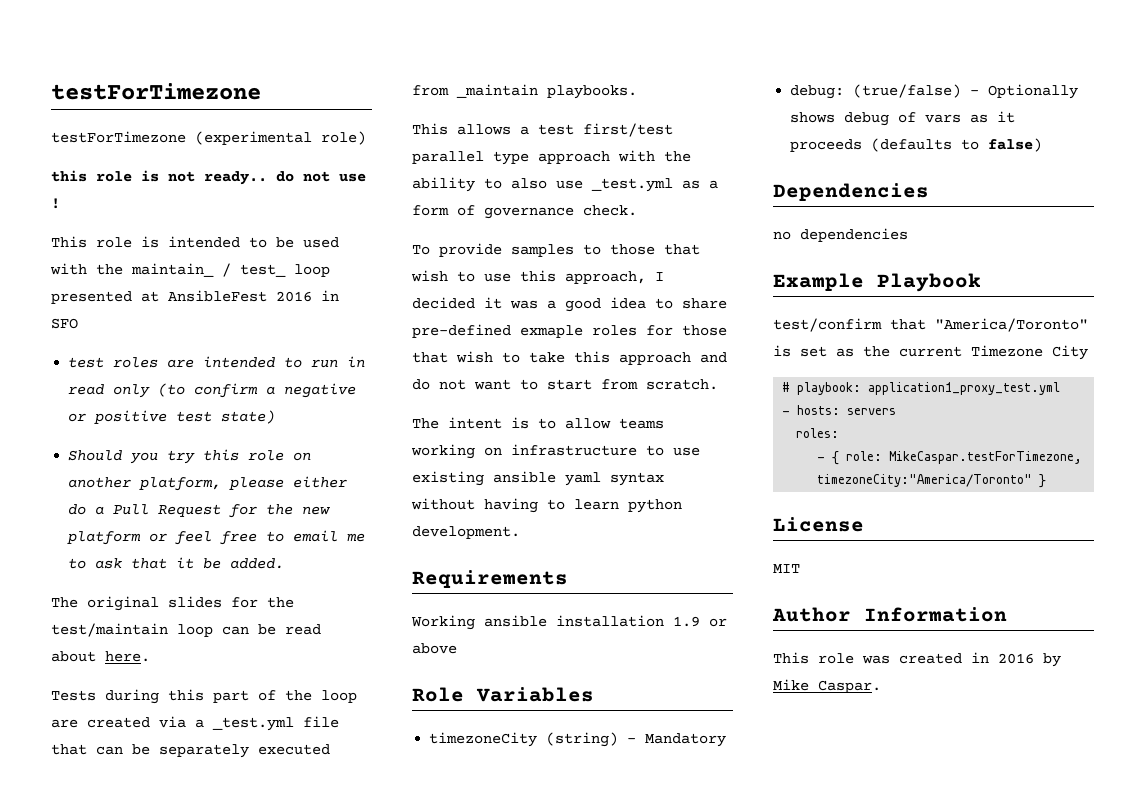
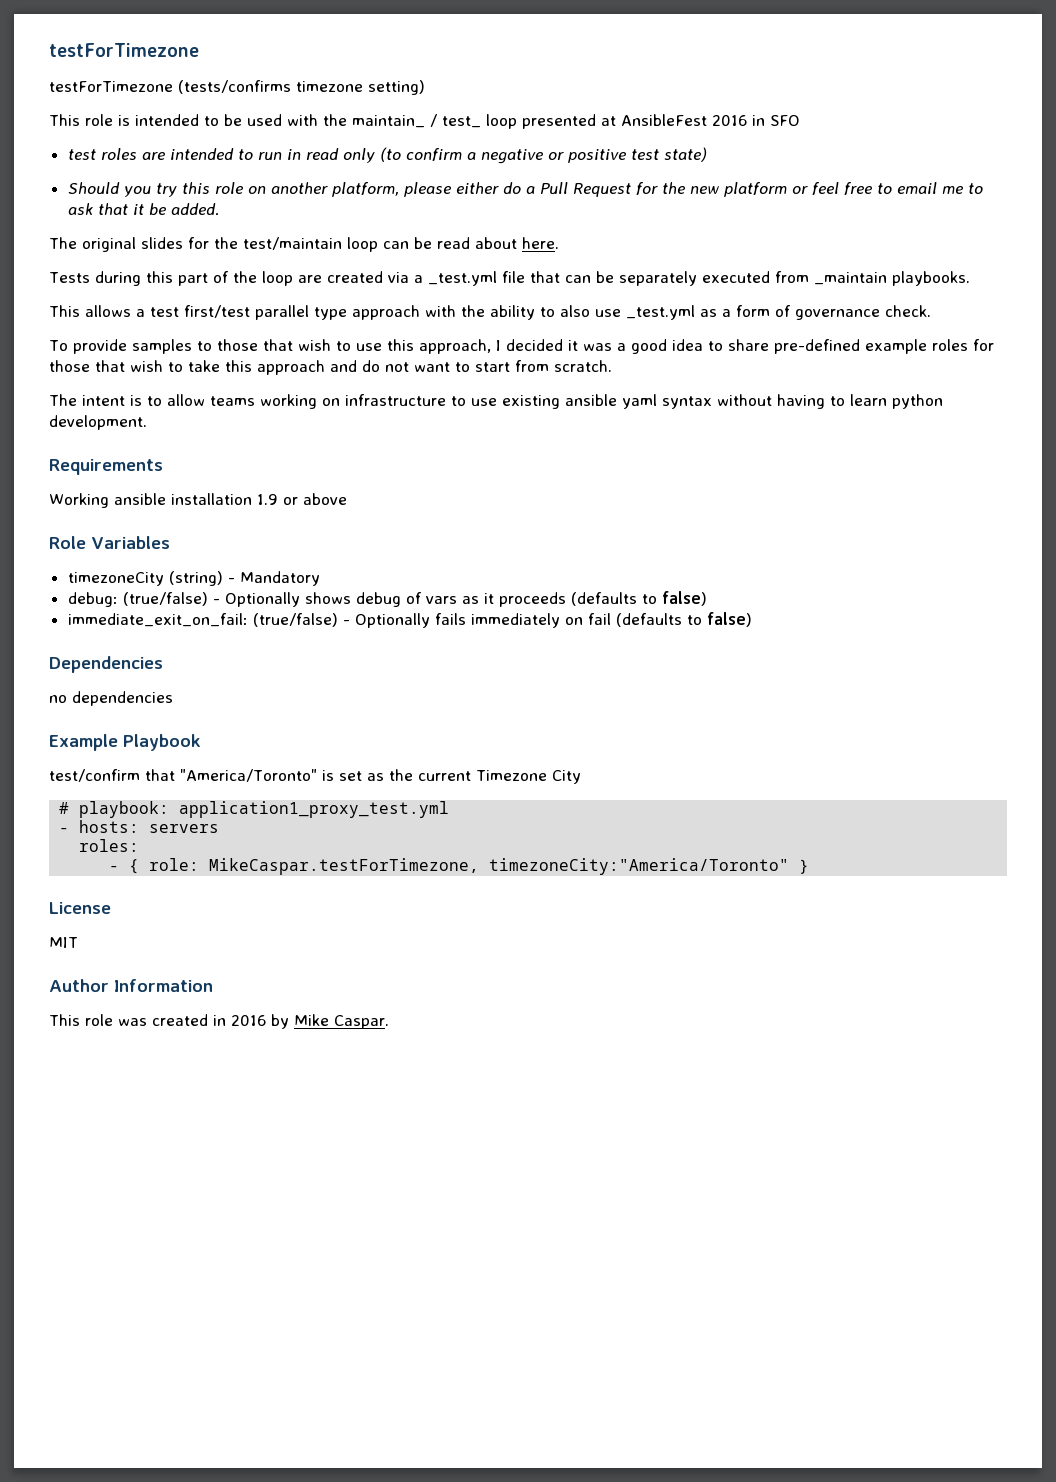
- testForTimezone (experimental role)
- this role is not ready.. do not use !
+ testForTimezone (tests/confirms timezone setting)
- To provide samples to those that wish to use this approach, I decided it was a good idea to share pre-defined exmaple roles for those that wish to take this approach and do not want to start from scratch.
+ To provide samples to those that wish to use this approach, I decided it was a good idea to share pre-defined example roles for those that wish to take this approach and do not want to start from scratch.
+ immediate_exit_on_fail: (true/false) - Optionally fails immediately on fail (defaults to false)

